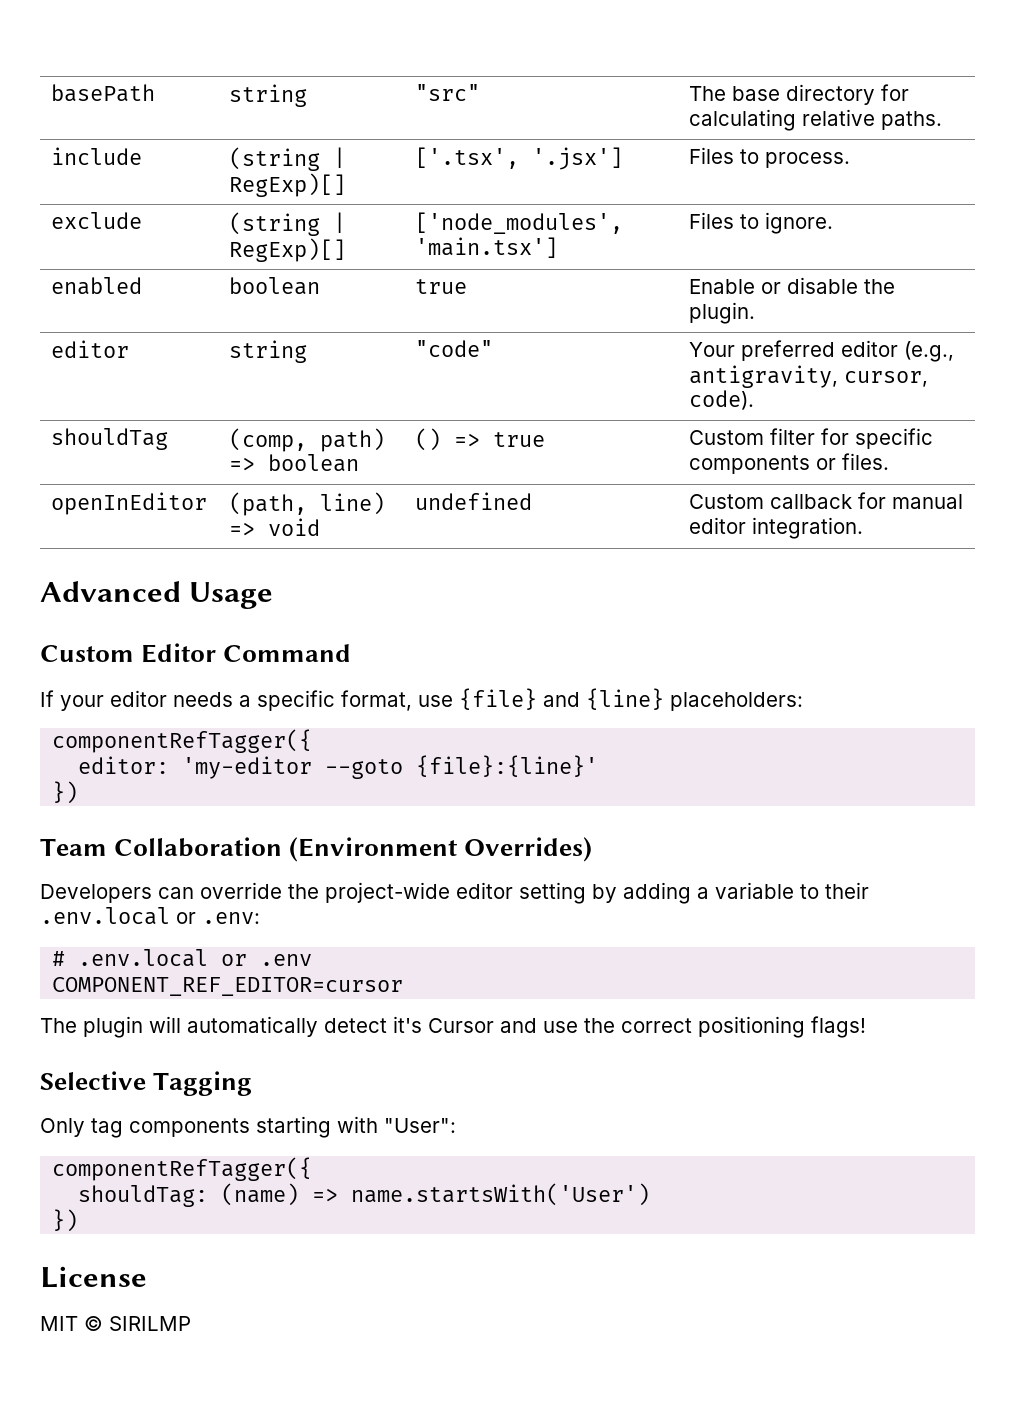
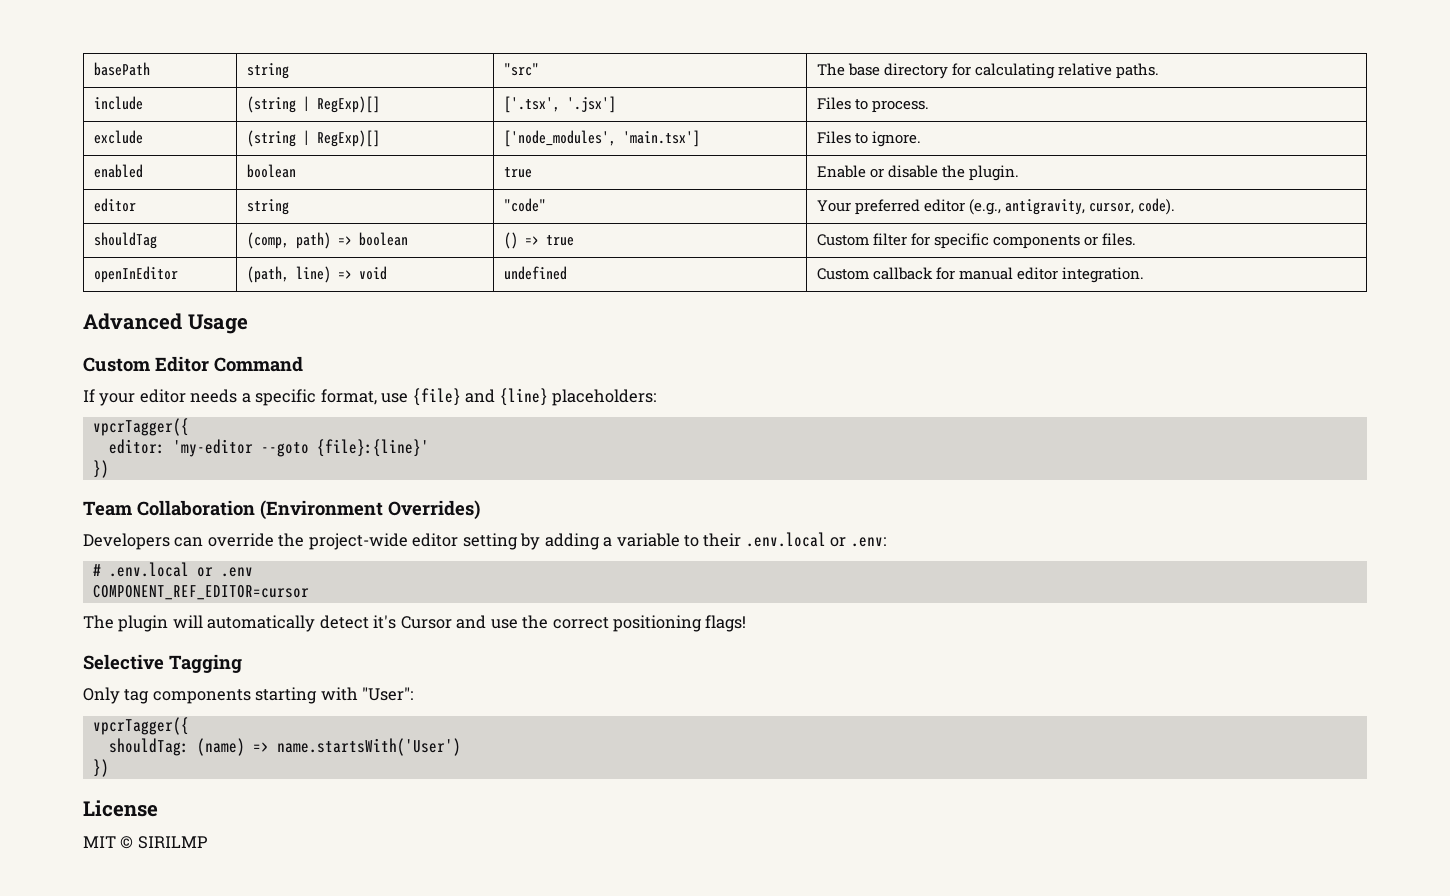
  If your editor needs a specific format, use {file} and {line} placeholders:
- componentRefTagger({
+ vpcrTagger({
  Only tag components starting with "User":
- componentRefTagger({
+ vpcrTagger({

